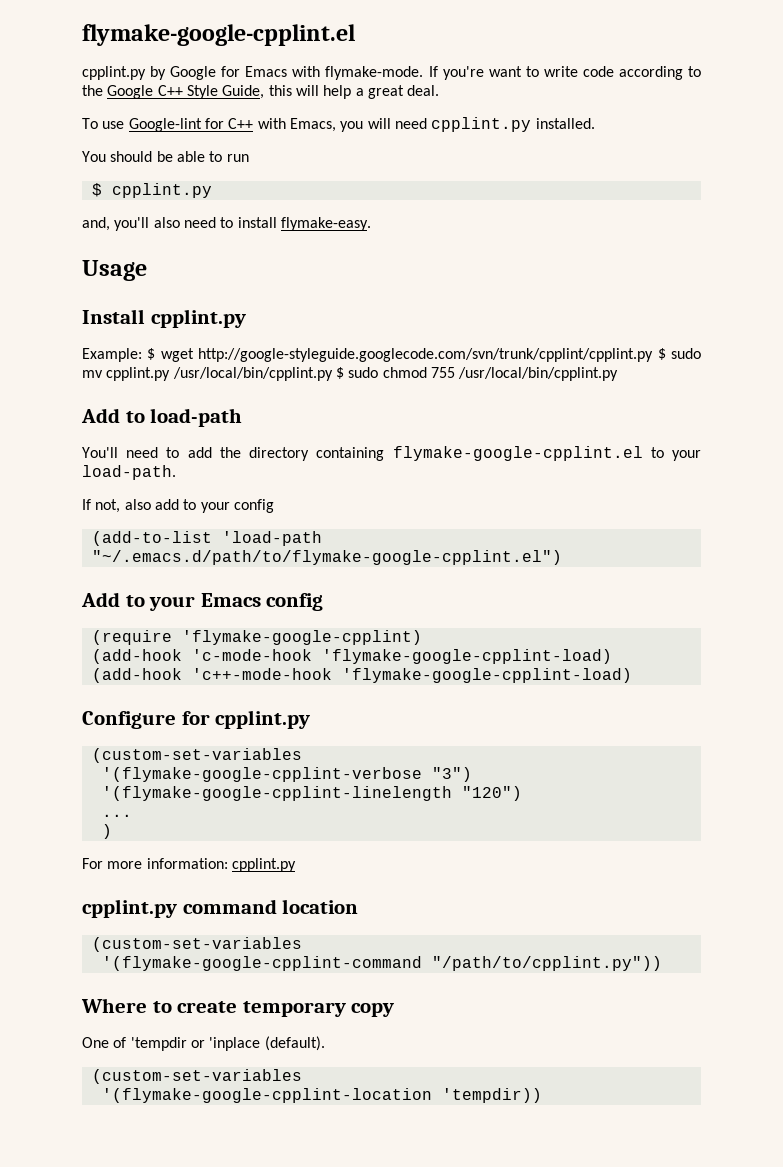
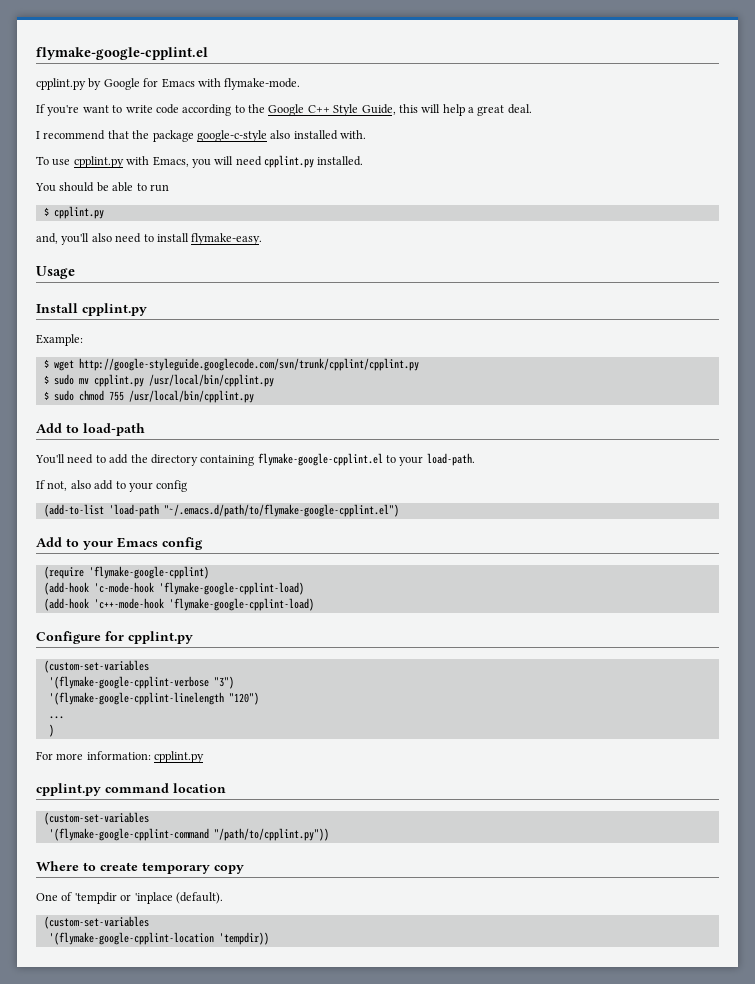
- cpplint.py by Google for Emacs with flymake-mode. If you're want to write code according to the Google C++ Style Guide, this will help a great deal.
+ cpplint.py by Google for Emacs with flymake-mode.
+ If you're want to write code according to the Google C++ Style Guide, this will help a great deal.
+ I recommend that the package google-c-style also installed with.
- To use Google-lint for C++ with Emacs, you will need cpplint.py installed.
+ To use cpplint.py with Emacs, you will need cpplint.py installed.
- Example: $ wget http://google-styleguide.googlecode.com/svn/trunk/cpplint/cpplint.py $ sudo mv cpplint.py /usr/local/bin/cpplint.py $ sudo chmod 755 /usr/local/bin/cpplint.py
+ Example:
+ $ wget http://google-styleguide.googlecode.com/svn/trunk/cpplint/cpplint.py
+ $ sudo mv cpplint.py /usr/local/bin/cpplint.py
+ $ sudo chmod 755 /usr/local/bin/cpplint.py

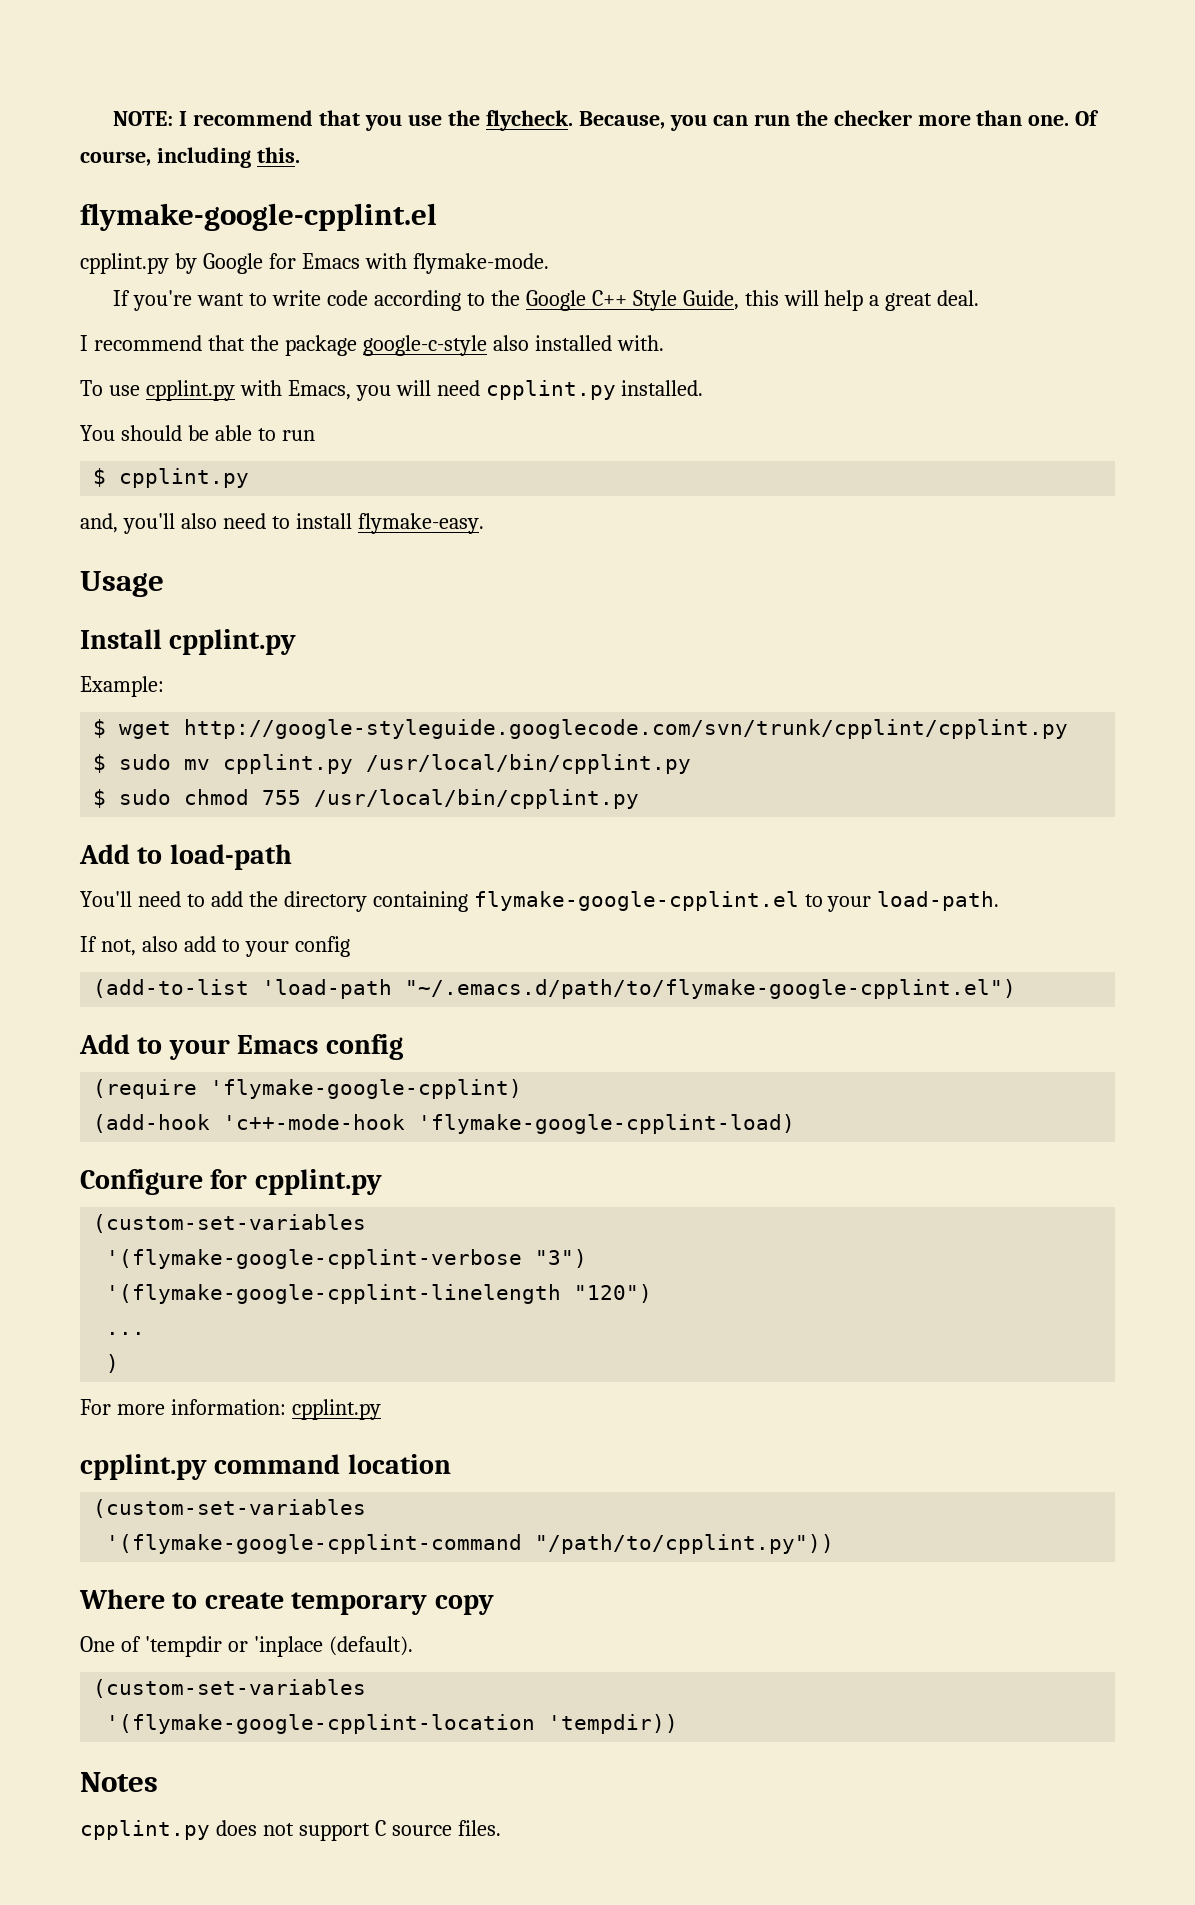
+ NOTE: I recommend that you use the flycheck. Because, you can run the checker more than one. Of course, including this.
- (add-hook 'c-mode-hook 'flymake-google-cpplint-load)
+ Notes
+ cpplint.py does not support C source files.

